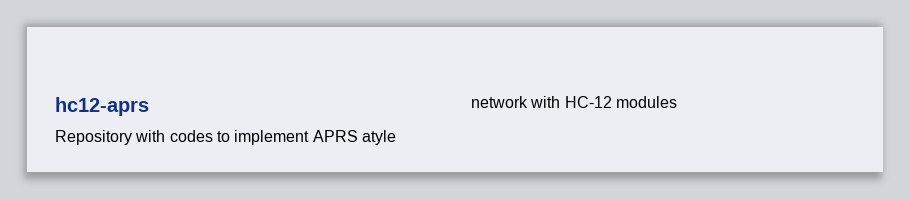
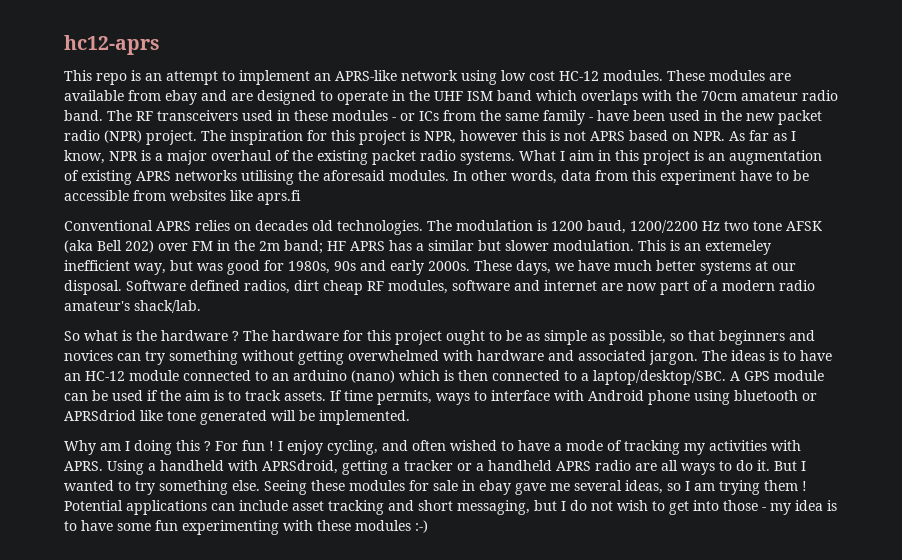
- Repository with codes to implement APRS atyle network with HC-12 modules
+ This repo is an attempt to implement an APRS-like network using low cost HC-12 modules. These modules are available from ebay and are designed to operate in the UHF ISM band which overlaps with the 70cm amateur radio band. The RF transceivers used in these modules - or ICs from the same family - have been used in the new packet radio (NPR) project. The inspiration for this project is NPR, however this is not APRS based on NPR. As far as I know, NPR is a major overhaul of the existing packet radio systems. What I aim in this project is an augmentation of existing APRS networks utilising the aforesaid modules. In other words, data from this experiment have to be accessible from websites like aprs.fi
+ Conventional APRS relies on decades old technologies. The modulation is 1200 baud, 1200/2200 Hz two tone AFSK (aka Bell 202) over FM in the 2m band; HF APRS has a similar but slower modulation. This is an extemeley inefficient way, but was good for 1980s, 90s and early 2000s. These days, we have much better systems at our disposal. Software defined radios, dirt cheap RF modules, software and internet are now part of a modern radio amateur's shack/lab.
+ So what is the hardware ? The hardware for this project ought to be as simple as possible, so that beginners and novices can try something without getting overwhelmed with hardware and associated jargon. The ideas is to have an HC-12 module connected to an arduino (nano) which is then connected to a laptop/desktop/SBC. A GPS module can be used if the aim is to track assets. If time permits, ways to interface with Android phone using bluetooth or APRSdriod like tone generated will be implemented.
+ Why am I doing this ? For fun ! I enjoy cycling, and often wished to have a mode of tracking my activities with APRS. Using a handheld with APRSdroid, getting a tracker or a handheld APRS radio are all ways to do it. But I wanted to try something else. Seeing these modules for sale in ebay gave me several ideas, so I am trying them ! Potential applications can include asset tracking and short messaging, but I do not wish to get into those - my idea is to have some fun experimenting with these modules :-)

